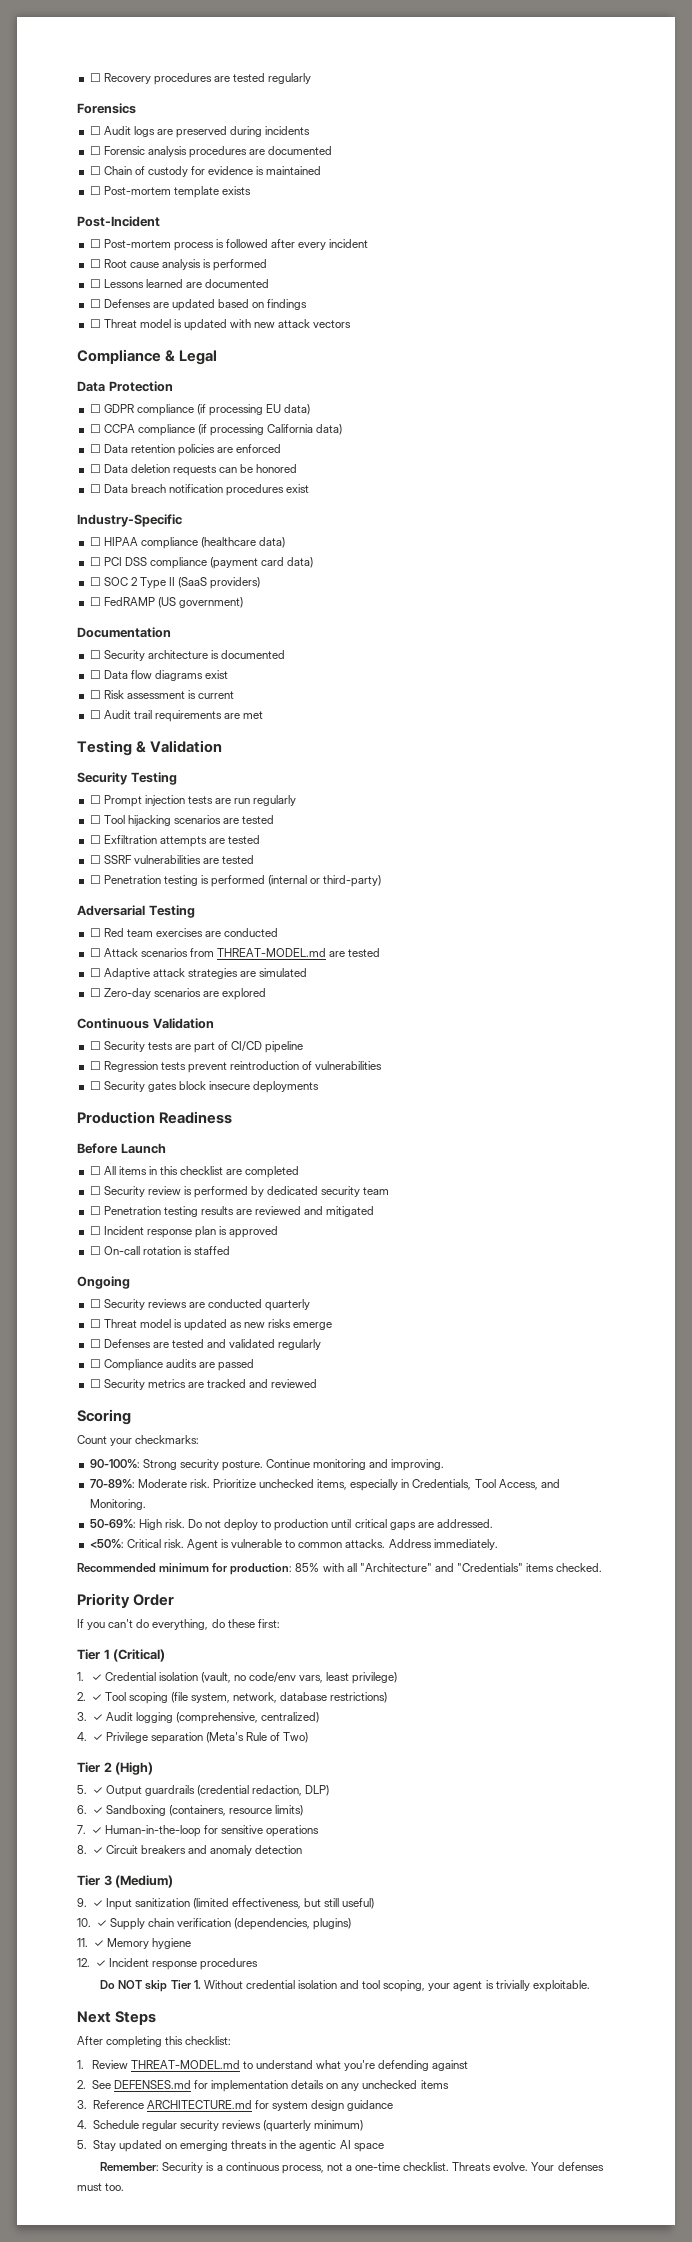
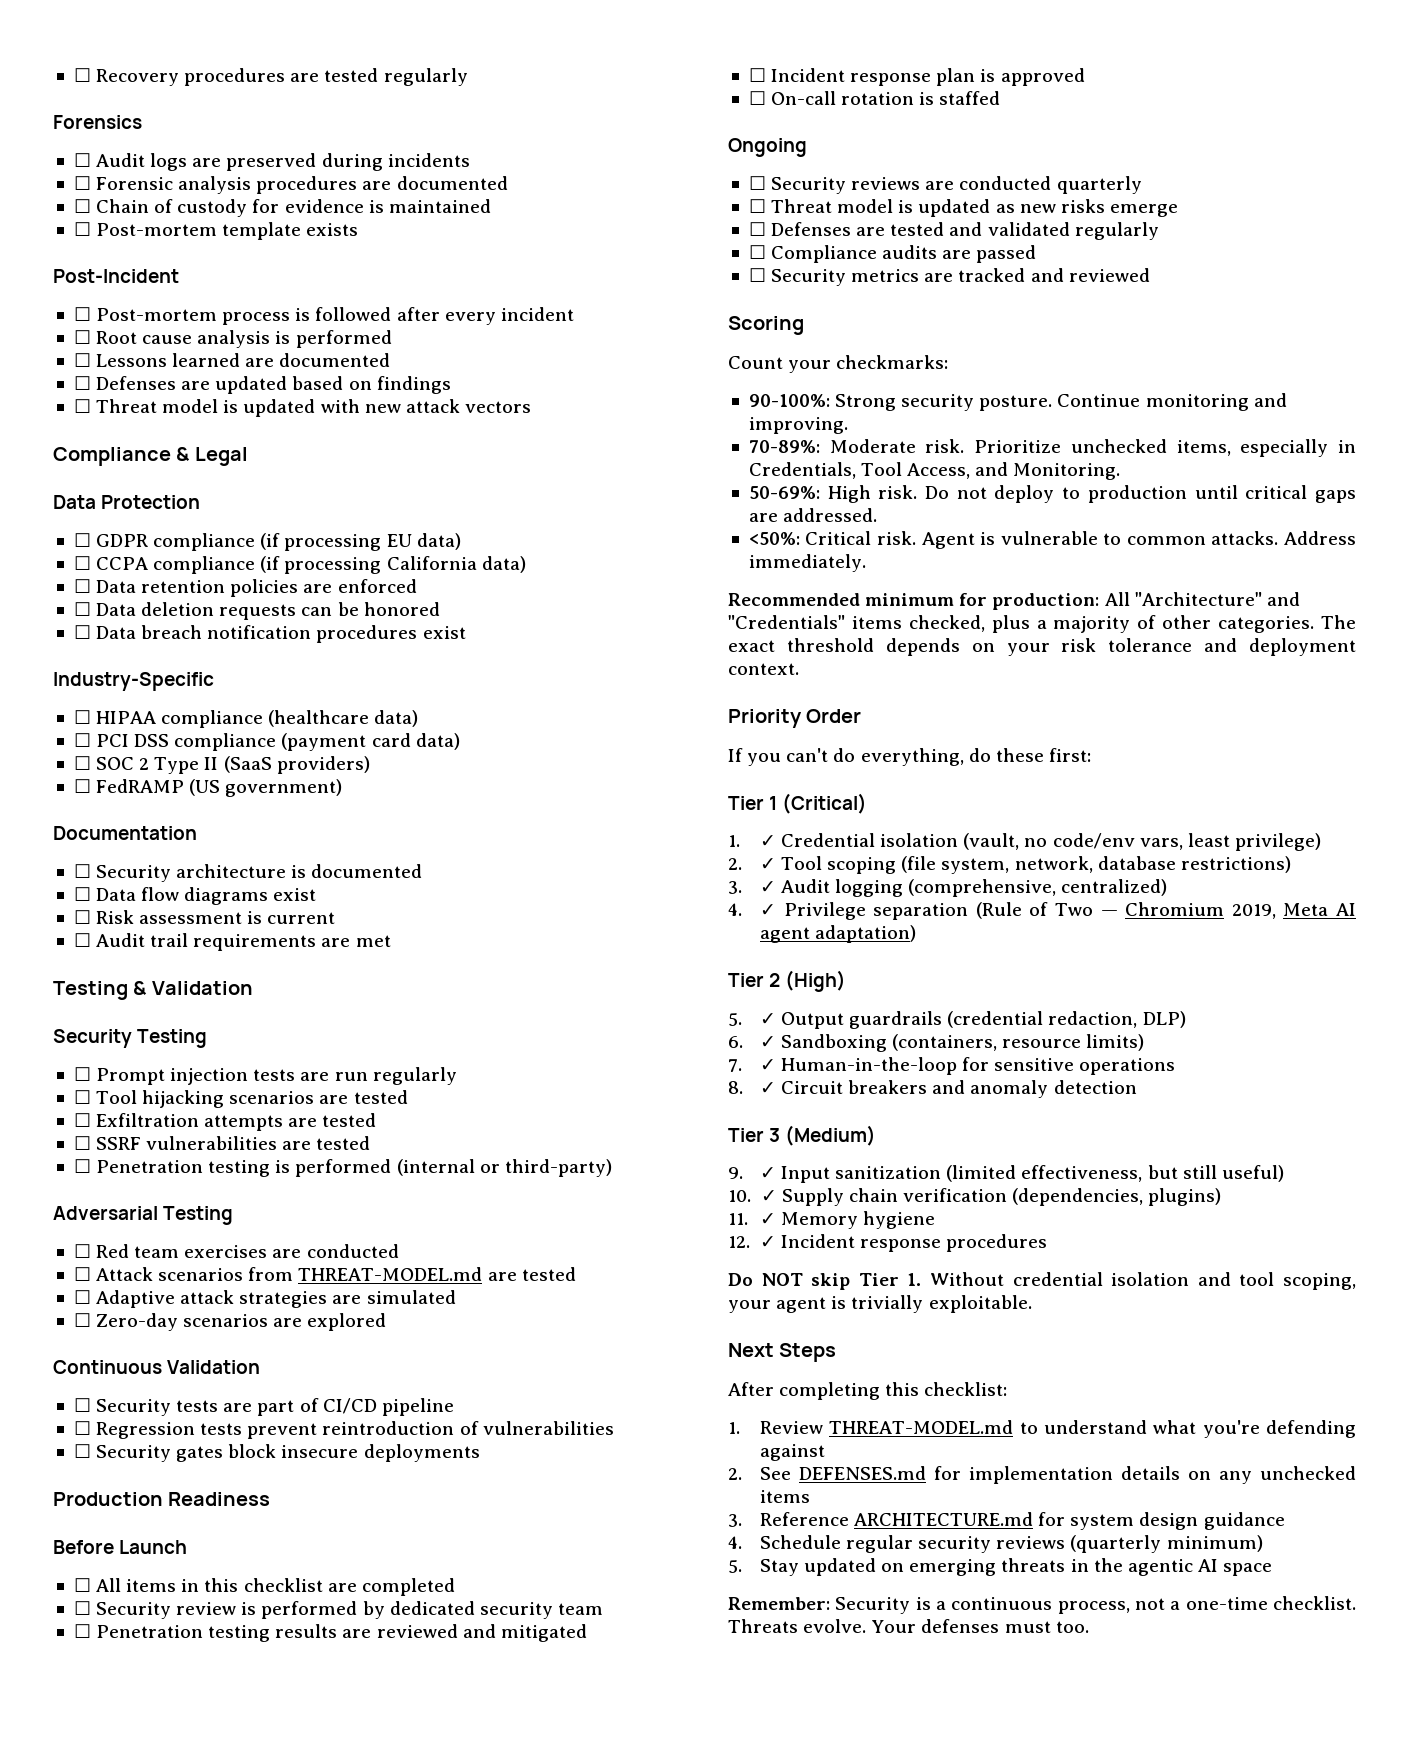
- Recommended minimum for production: 85% with all "Architecture" and "Credentials" items checked.
+ Recommended minimum for production: All "Architecture" and "Credentials" items checked, plus a majority of other categories. The exact threshold depends on your risk tolerance and deployment context.
- 4. ✓ Privilege separation (Meta's Rule of Two)
+ 4. ✓ Privilege separation (Rule of Two — Chromium 2019, Meta AI agent adaptation)

